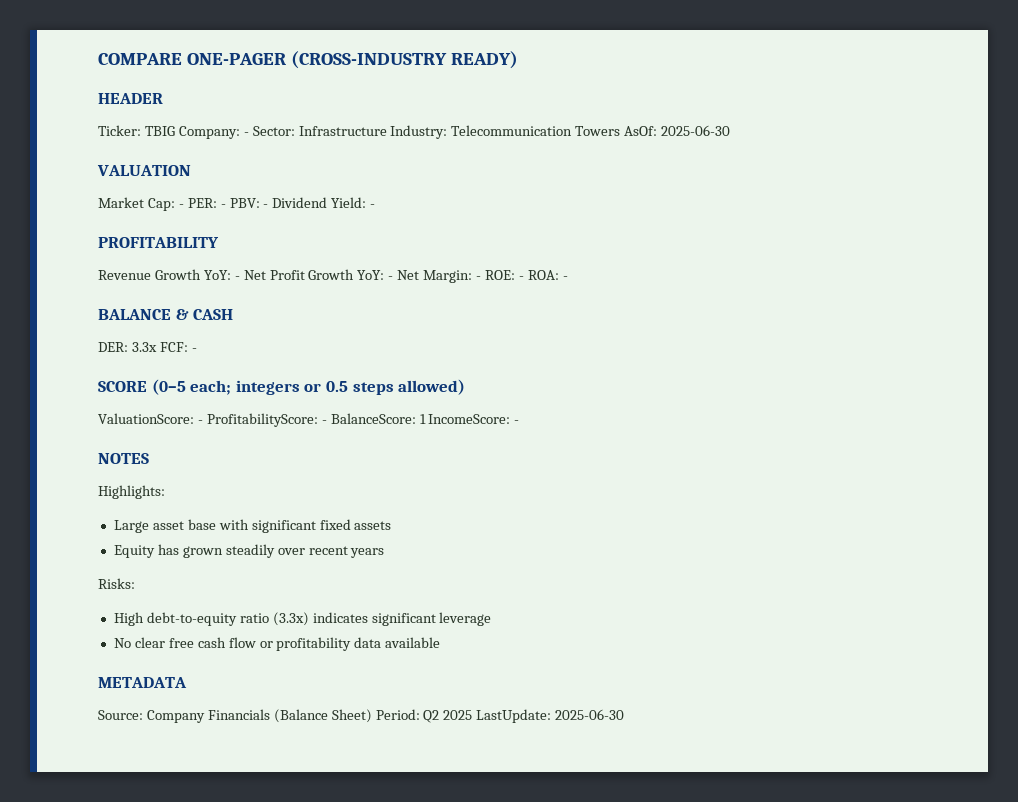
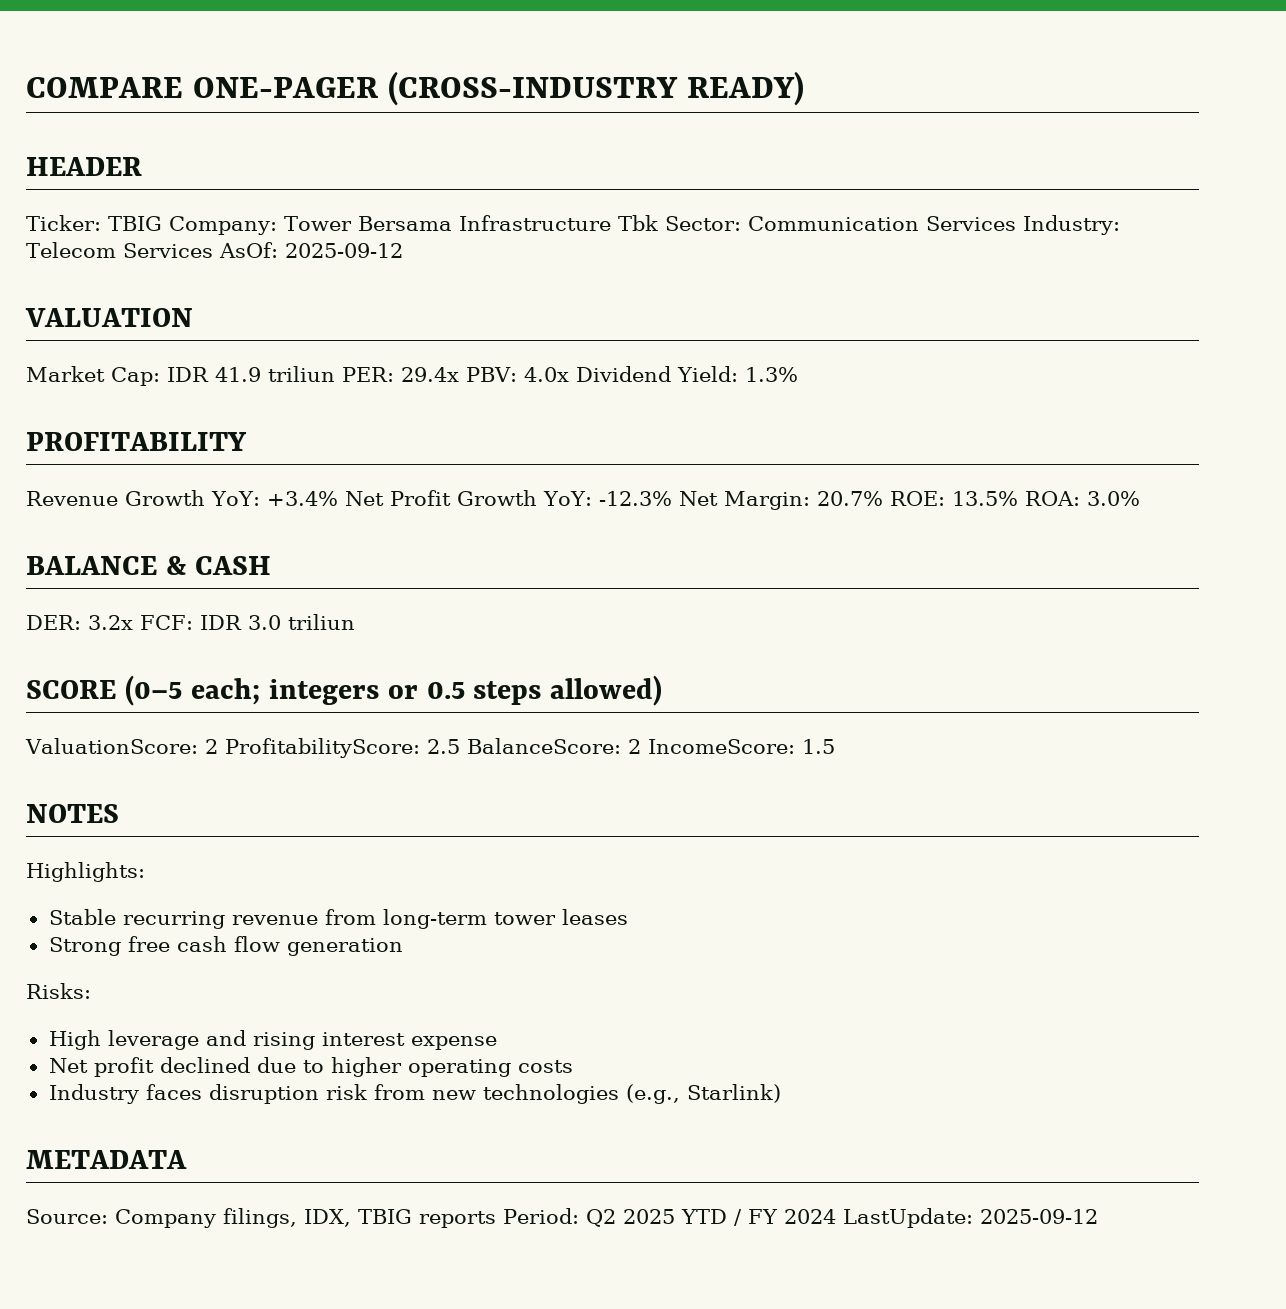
- Ticker: TBIG Company: - Sector: Infrastructure Industry: Telecommunication Towers AsOf: 2025-06-30
+ Ticker: TBIG Company: Tower Bersama Infrastructure Tbk Sector: Communication Services Industry: Telecom Services AsOf: 2025-09-12
  VALUATION
- Market Cap: - PER: - PBV: - Dividend Yield: -
+ Market Cap: IDR 41.9 triliun PER: 29.4x PBV: 4.0x Dividend Yield: 1.3%
- Revenue Growth YoY: - Net Profit Growth YoY: - Net Margin: - ROE: - ROA: -
+ Revenue Growth YoY: +3.4% Net Profit Growth YoY: -12.3% Net Margin: 20.7% ROE: 13.5% ROA: 3.0%
- DER: 3.3x FCF: -
+ DER: 3.2x FCF: IDR 3.0 triliun
- ValuationScore: - ProfitabilityScore: - BalanceScore: 1 IncomeScore: -
+ ValuationScore: 2 ProfitabilityScore: 2.5 BalanceScore: 2 IncomeScore: 1.5
  NOTES
  Highlights:
- Large asset base with significant fixed assets
- Equity has grown steadily over recent years
+ Stable recurring revenue from long-term tower leases
+ Strong free cash flow generation
  Risks:
- High debt-to-equity ratio (3.3x) indicates significant leverage
- No clear free cash flow or profitability data available
+ High leverage and rising interest expense
+ Net profit declined due to higher operating costs
+ Industry faces disruption risk from new technologies (e.g., Starlink)
  METADATA
- Source: Company Financials (Balance Sheet) Period: Q2 2025 LastUpdate: 2025-06-30
+ Source: Company filings, IDX, TBIG reports Period: Q2 2025 YTD / FY 2024 LastUpdate: 2025-09-12

